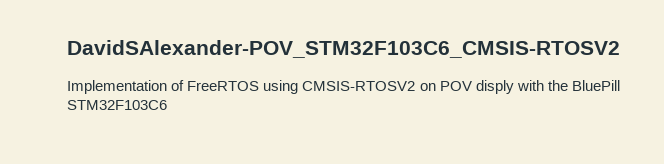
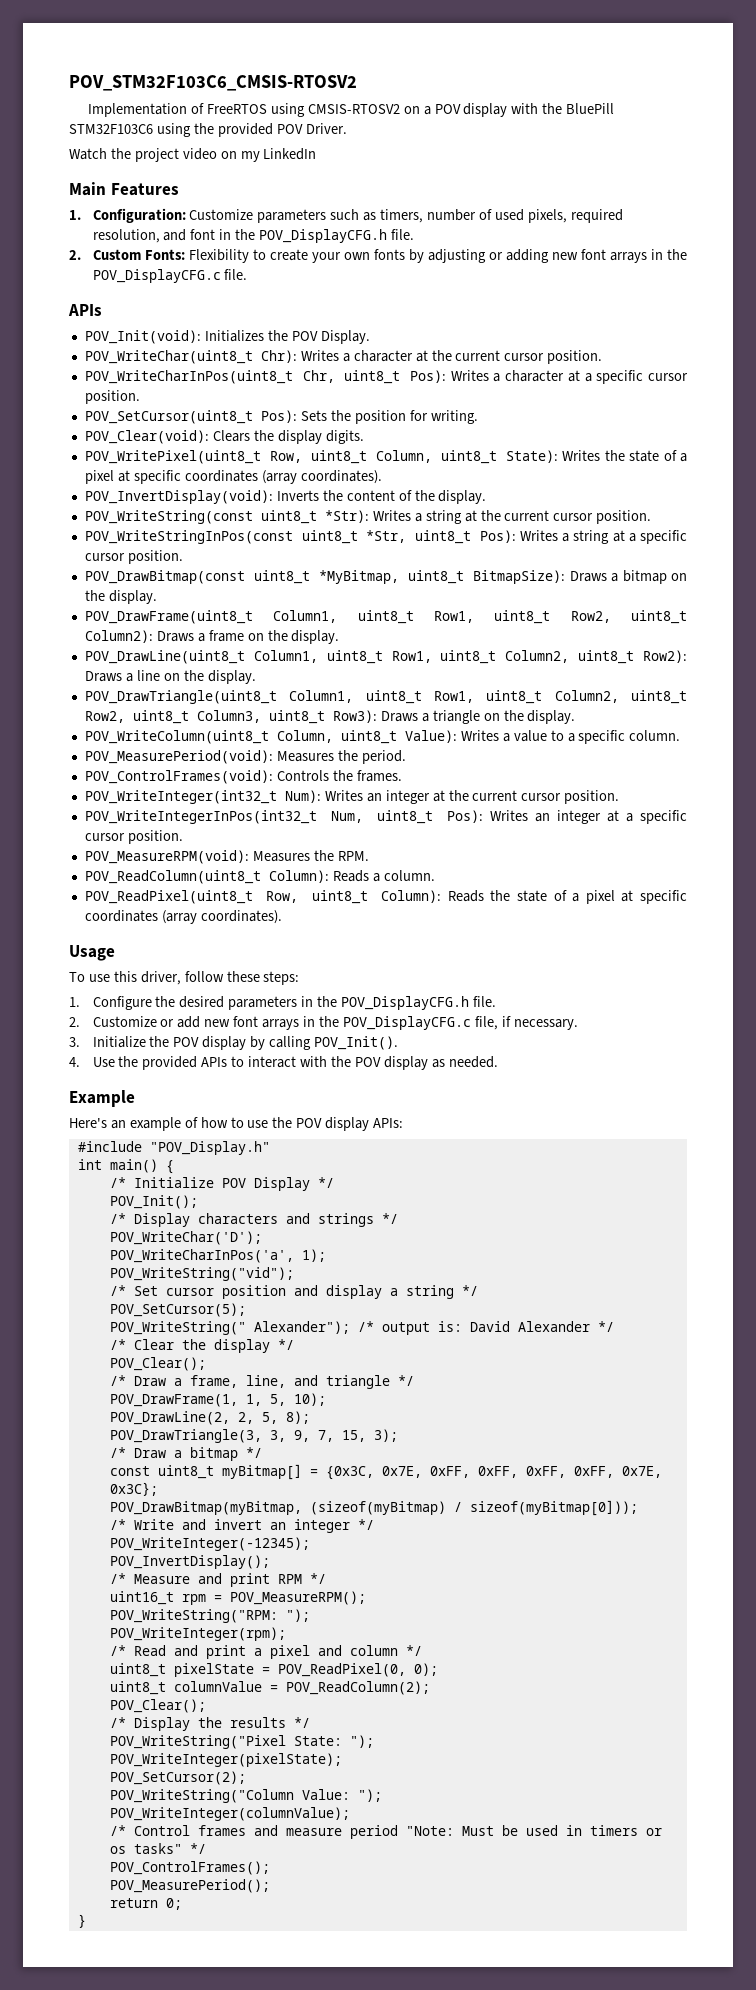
- DavidSAlexander-POV_STM32F103C6_CMSIS-RTOSV2
+ POV_STM32F103C6_CMSIS-RTOSV2
- Implementation of FreeRTOS using CMSIS-RTOSV2 on POV disply with the BluePill STM32F103C6
+ Implementation of FreeRTOS using CMSIS-RTOSV2 on a POV display with the BluePill STM32F103C6 using the provided POV Driver.
+ Watch the project video on my LinkedIn
+ Main Features
+ 1. Configuration: Customize parameters such as timers, number of used pixels, required resolution, and font in the POV_DisplayCFG.h file.
+ 2. Custom Fonts: Flexibility to create your own fonts by adjusting or adding new font arrays in the POV_DisplayCFG.c file.
+ APIs
+ POV_Init(void): Initializes the POV Display.
+ POV_WriteChar(uint8_t Chr): Writes a character at the current cursor position.
+ POV_WriteCharInPos(uint8_t Chr, uint8_t Pos): Writes a character at a specific cursor position.
+ POV_SetCursor(uint8_t Pos): Sets the position for writing.
+ POV_Clear(void): Clears the display digits.
+ POV_WritePixel(uint8_t Row, uint8_t Column, uint8_t State): Writes the state of a pixel at specific coordinates (array coordinates).
+ POV_InvertDisplay(void): Inverts the content of the display.
+ POV_WriteString(const uint8_t *Str): Writes a string at the current cursor position.
+ POV_WriteStringInPos(const uint8_t *Str, uint8_t Pos): Writes a string at a specific cursor position.
+ POV_DrawBitmap(const uint8_t *MyBitmap, uint8_t BitmapSize): Draws a bitmap on the display.
+ POV_DrawFrame(uint8_t Column1, uint8_t Row1, uint8_t Row2, uint8_t Column2): Draws a frame on the display.
+ POV_DrawLine(uint8_t Column1, uint8_t Row1, uint8_t Column2, uint8_t Row2): Draws a line on the display.
+ POV_DrawTriangle(uint8_t Column1, uint8_t Row1, uint8_t Column2, uint8_t Row2, uint8_t Column3, uint8_t Row3): Draws a triangle on the display.
+ POV_WriteColumn(uint8_t Column, uint8_t Value): Writes a value to a specific column.
+ POV_MeasurePeriod(void): Measures the period.
+ POV_ControlFrames(void): Controls the frames.
+ POV_WriteInteger(int32_t Num): Writes an integer at the current cursor position.
+ POV_WriteIntegerInPos(int32_t Num, uint8_t Pos): Writes an integer at a specific cursor position.
+ POV_MeasureRPM(void): Measures the RPM.
+ POV_ReadColumn(uint8_t Column): Reads a column.
+ POV_ReadPixel(uint8_t Row, uint8_t Column): Reads the state of a pixel at specific coordinates (array coordinates).
+ Usage
+ To use this driver, follow these steps:
+ 1. Configure the desired parameters in the POV_DisplayCFG.h file.
+ 2. Customize or add new font arrays in the POV_DisplayCFG.c file, if necessary.
+ 3. Initialize the POV display by calling POV_Init().
+ 4. Use the provided APIs to interact with the POV display as needed.
+ Example
+ Here's an example of how to use the POV display APIs:
+ #include "POV_Display.h"
+ int main() {
+ /* Initialize POV Display */
+ POV_Init();
+ /* Display characters and strings */
+ POV_WriteChar('D');
+ POV_WriteCharInPos('a', 1);
+ POV_WriteString("vid");
+ /* Set cursor position and display a string */
+ POV_SetCursor(5);
+ POV_WriteString(" Alexander"); /* output is: David Alexander */
+ /* Clear the display */
+ POV_Clear();
+ /* Draw a frame, line, and triangle */
+ POV_DrawFrame(1, 1, 5, 10);
+ POV_DrawLine(2, 2, 5, 8);
+ POV_DrawTriangle(3, 3, 9, 7, 15, 3);
+ /* Draw a bitmap */
+ const uint8_t myBitmap[] = {0x3C, 0x7E, 0xFF, 0xFF, 0xFF, 0xFF, 0x7E, 0x3C};
+ POV_DrawBitmap(myBitmap, (sizeof(myBitmap) / sizeof(myBitmap[0]));
+ /* Write and invert an integer */
+ POV_WriteInteger(-12345);
+ POV_InvertDisplay();
+ /* Measure and print RPM */
+ uint16_t rpm = POV_MeasureRPM();
+ POV_WriteString("RPM: ");
+ POV_WriteInteger(rpm);
+ /* Read and print a pixel and column */
+ uint8_t pixelState = POV_ReadPixel(0, 0);
+ uint8_t columnValue = POV_ReadColumn(2);
+ POV_Clear();
+ /* Display the results */
+ POV_WriteString("Pixel State: ");
+ POV_WriteInteger(pixelState);
+ POV_SetCursor(2);
+ POV_WriteString("Column Value: ");
+ POV_WriteInteger(columnValue);
+ /* Control frames and measure period "Note: Must be used in timers or os tasks" */
+ POV_ControlFrames();
+ POV_MeasurePeriod();
+ return 0;
+ }

